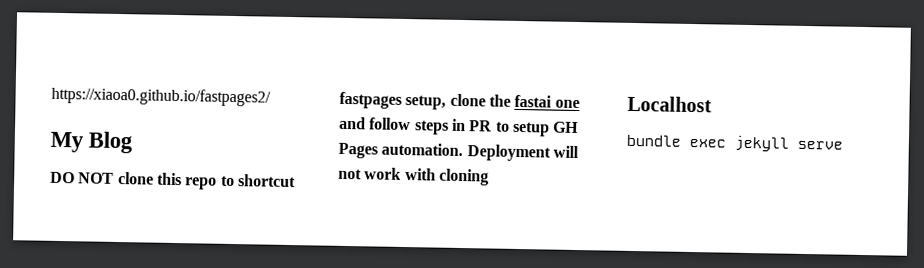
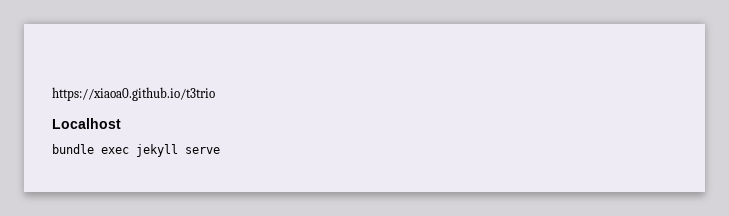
- https://xiaoa0.github.io/fastpages2/
- My Blog
- DO NOT clone this repo to shortcut fastpages setup, clone the fastai one and follow steps in PR to setup GH Pages automation. Deployment will not work with cloning
+ https://xiaoa0.github.io/t3trio

